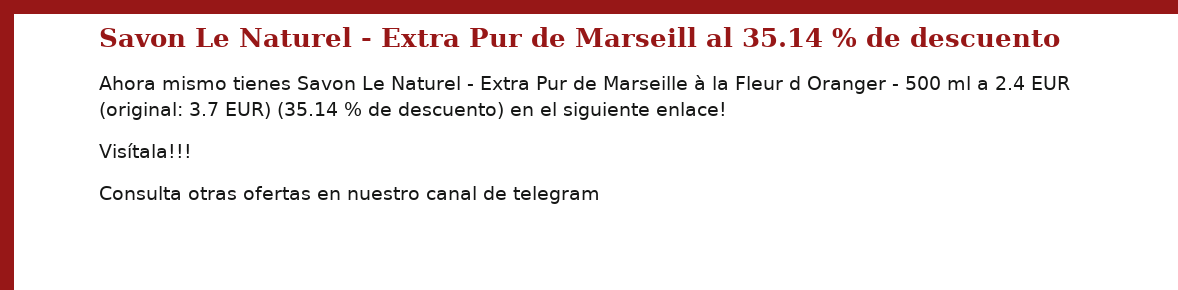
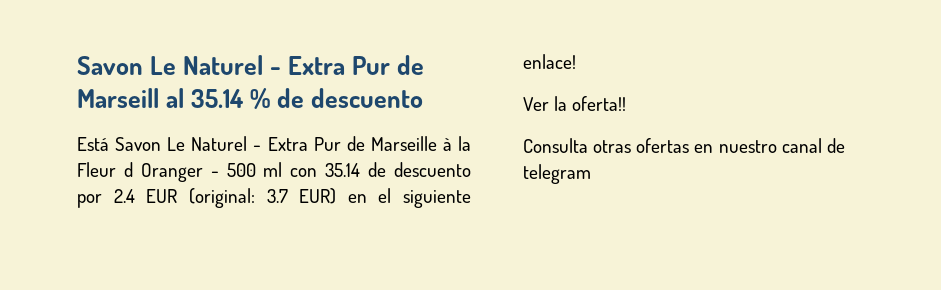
- Ahora mismo tienes Savon Le Naturel - Extra Pur de Marseille à la Fleur d Oranger - 500 ml a 2.4 EUR (original: 3.7 EUR) (35.14 % de descuento) en el siguiente enlace!
+ Está Savon Le Naturel - Extra Pur de Marseille à la Fleur d Oranger - 500 ml con 35.14 de descuento por 2.4 EUR (original: 3.7 EUR) en el siguiente enlace!
- Visítala!!!
+ Ver la oferta!!

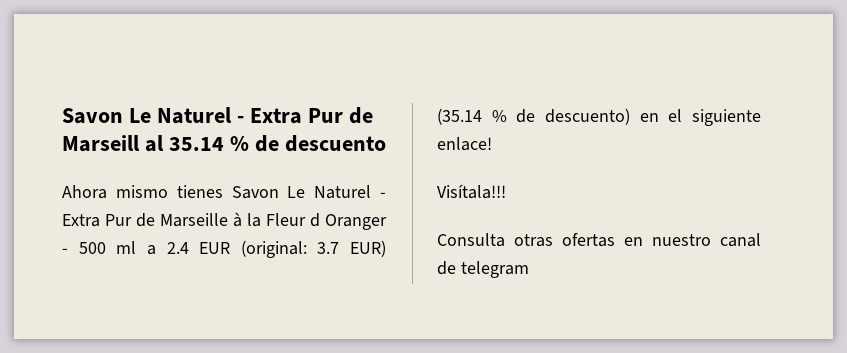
- Está Savon Le Naturel - Extra Pur de Marseille à la Fleur d Oranger - 500 ml con 35.14 de descuento por 2.4 EUR (original: 3.7 EUR) en el siguiente enlace!
+ Ahora mismo tienes Savon Le Naturel - Extra Pur de Marseille à la Fleur d Oranger - 500 ml a 2.4 EUR (original: 3.7 EUR) (35.14 % de descuento) en el siguiente enlace!
- Ver la oferta!!
+ Visítala!!!

